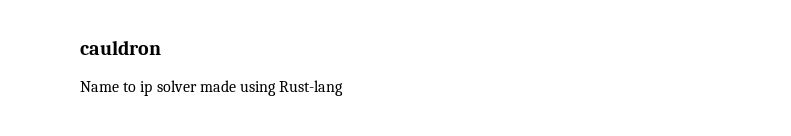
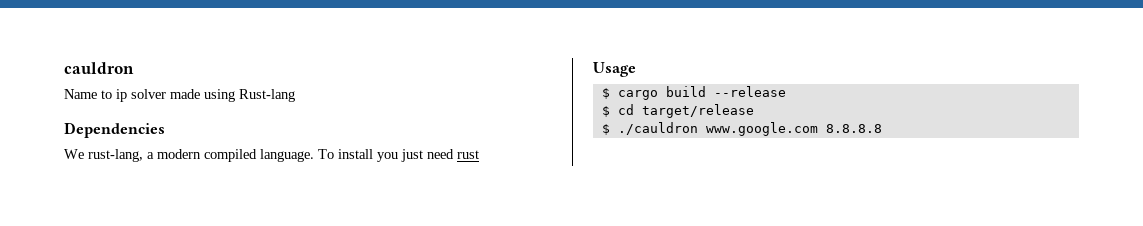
+ Dependencies
+ We rust-lang, a modern compiled language. To install you just need rust
+ Usage
+ $ cargo build --release
+ $ cd target/release
+ $ ./cauldron www.google.com 8.8.8.8

